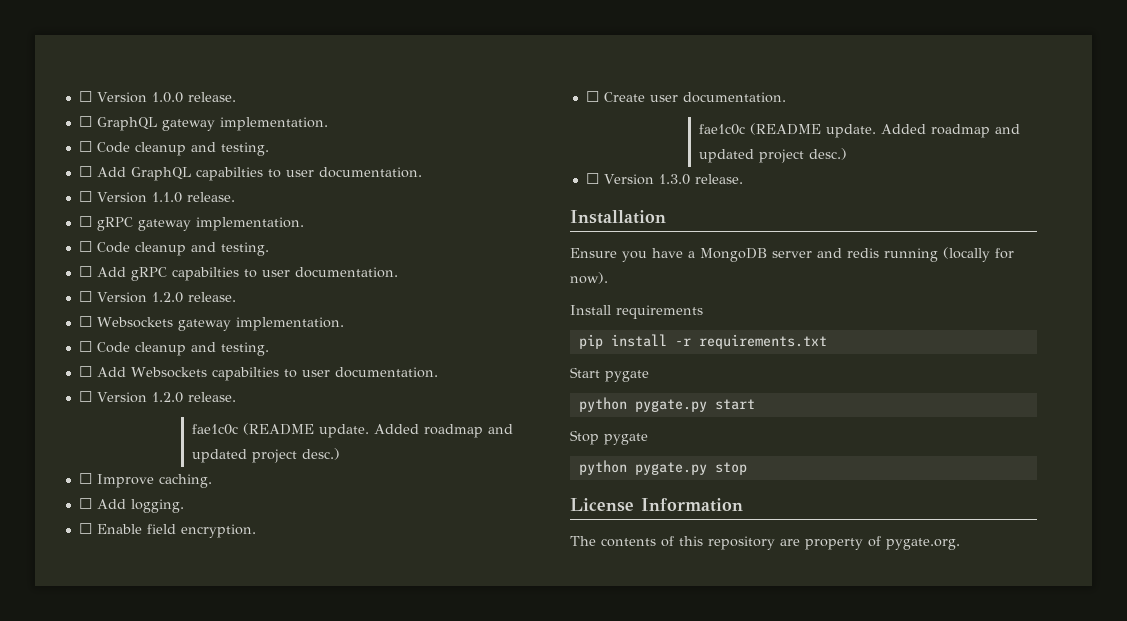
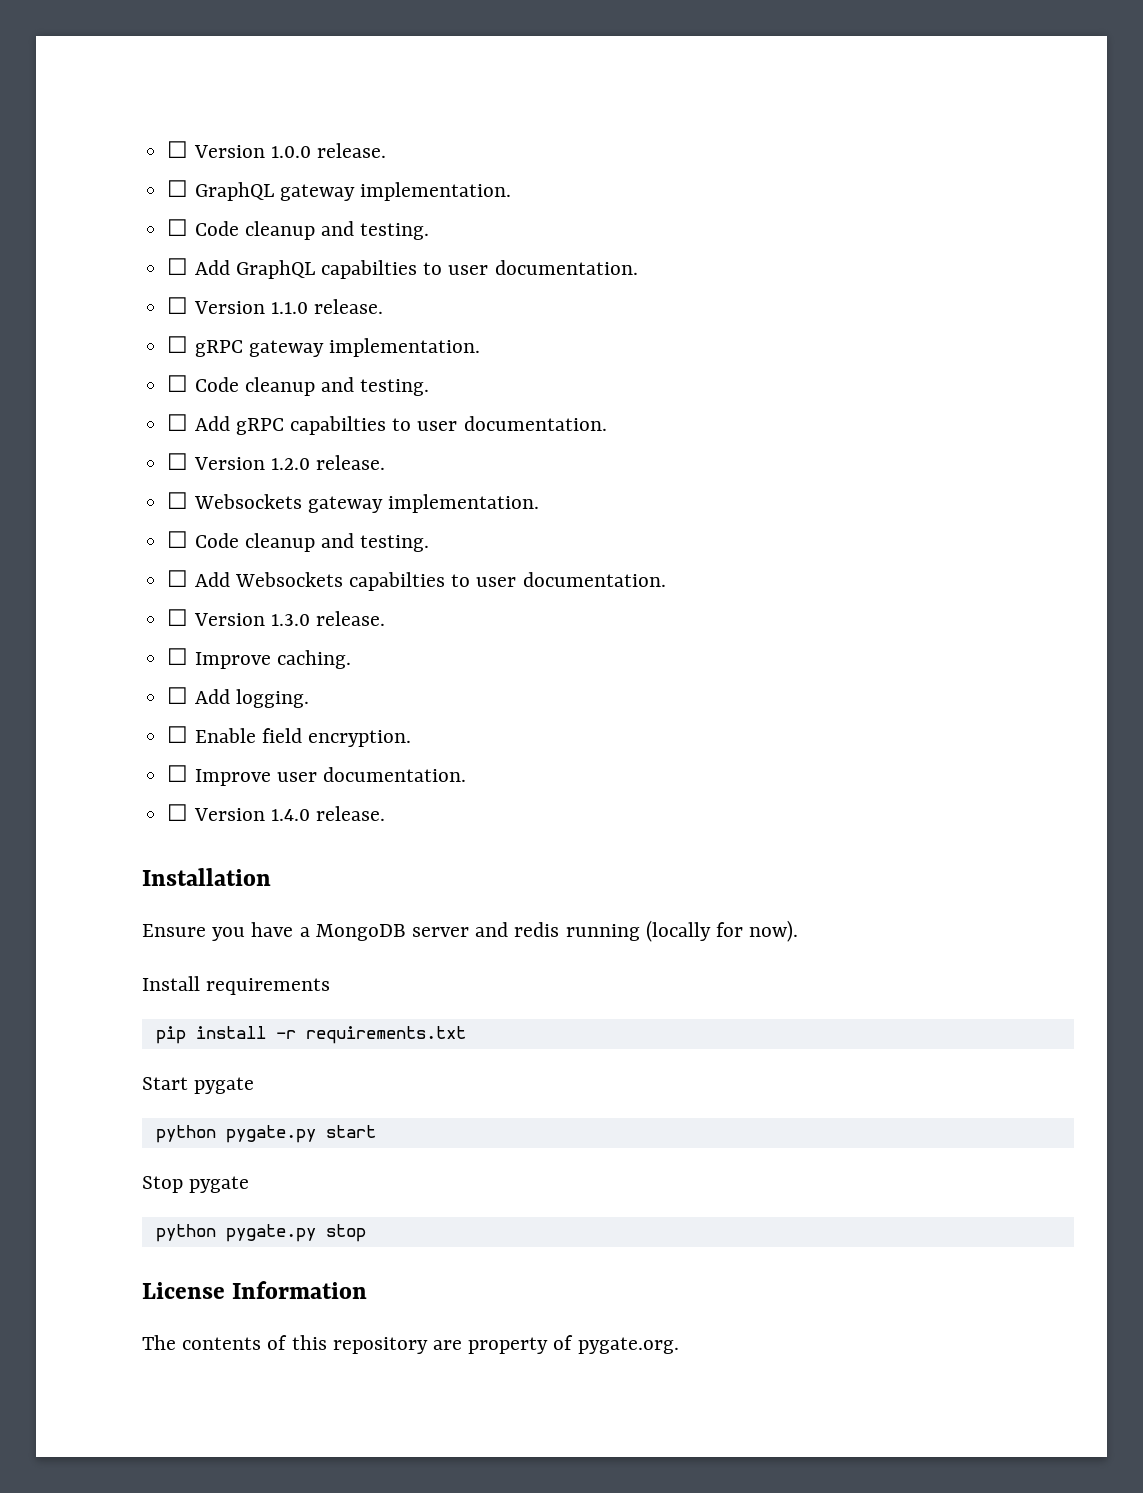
  ☐ Add Websockets capabilties to user documentation.
- ☐ Version 1.2.0 release.
- fae1c0c (README update. Added roadmap and updated project desc.)
+ ☐ Version 1.3.0 release.
- ☐ Create user documentation.
- fae1c0c (README update. Added roadmap and updated project desc.)
- ☐ Version 1.3.0 release.
+ ☐ Improve user documentation.
+ ☐ Version 1.4.0 release.

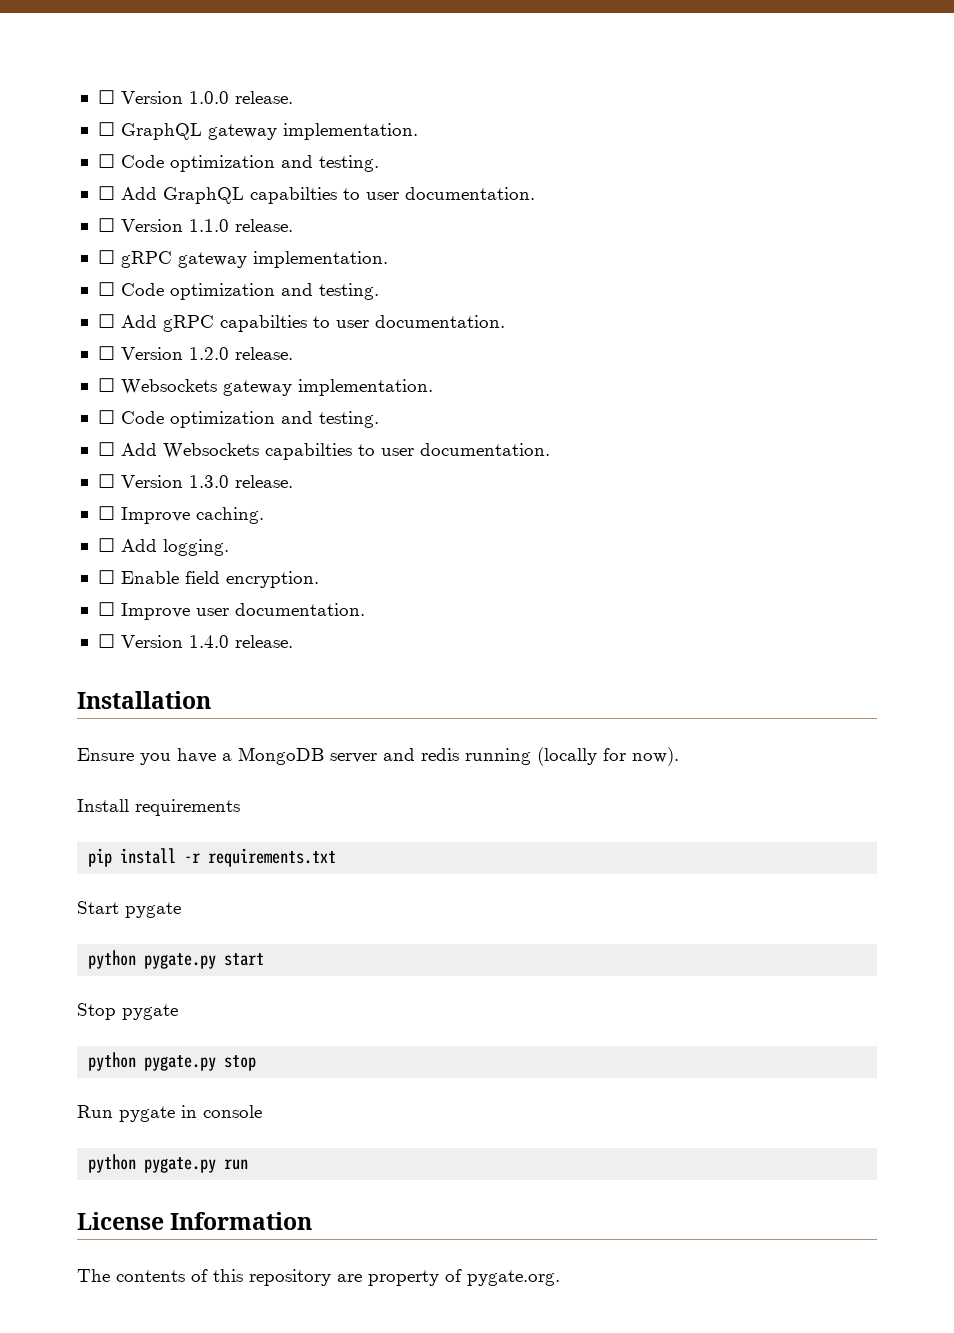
  ☐ GraphQL gateway implementation.
- ☐ Code cleanup and testing.
+ ☐ Code optimization and testing.
  ☐ gRPC gateway implementation.
- ☐ Code cleanup and testing.
+ ☐ Code optimization and testing.
  ☐ Websockets gateway implementation.
- ☐ Code cleanup and testing.
+ ☐ Code optimization and testing.
+ Run pygate in console
+ python pygate.py run

